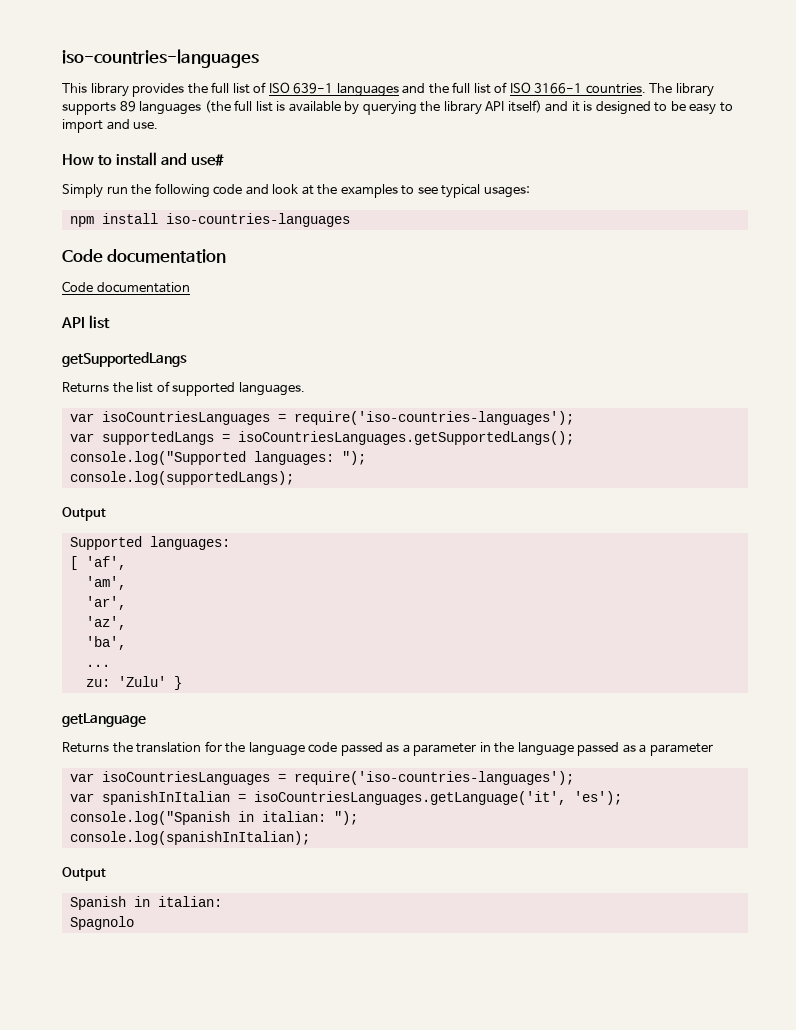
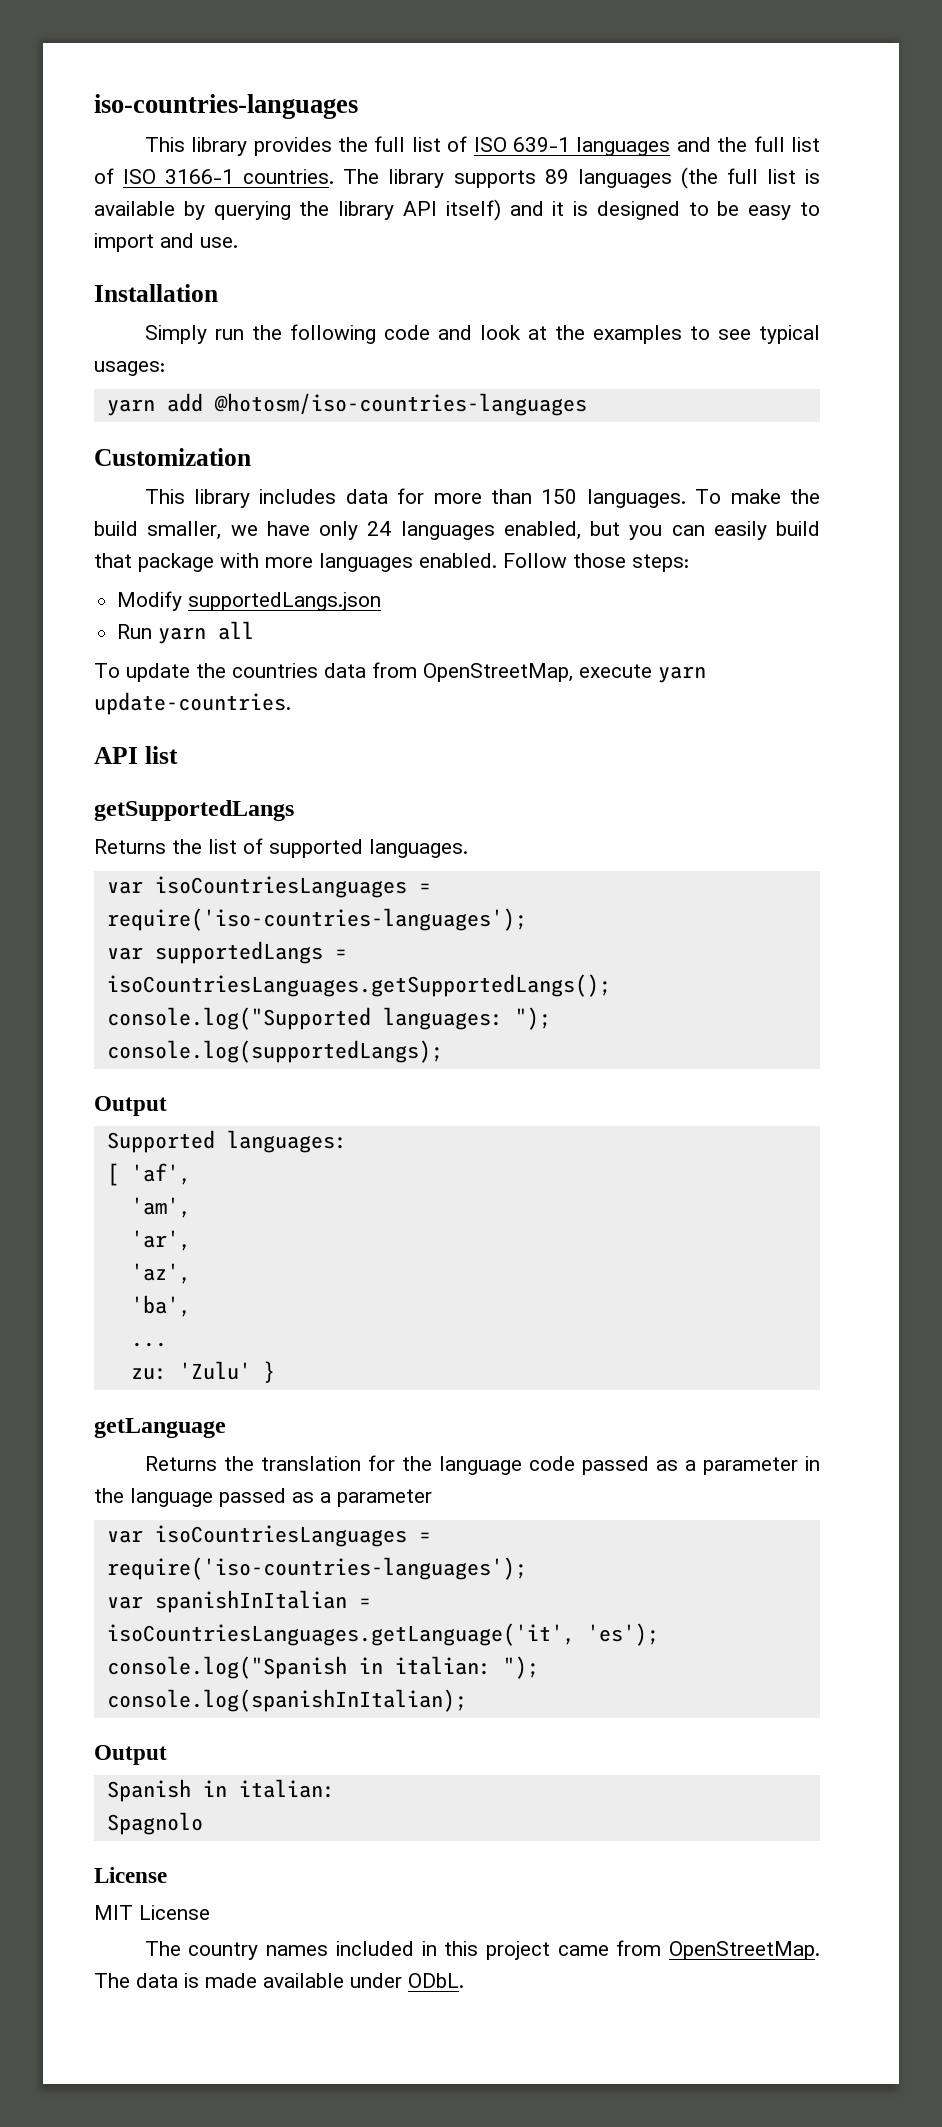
- How to install and use#
+ Installation
- npm install iso-countries-languages
- Code documentation
- Code documentation
+ yarn add @hotosm/iso-countries-languages
+ Customization
+ This library includes data for more than 150 languages. To make the build smaller, we have only 24 languages enabled, but you can easily build that package with more languages enabled. Follow those steps:
+ Modify supportedLangs.json
+ Run yarn all
+ To update the countries data from OpenStreetMap, execute yarn update-countries.
  Spagnolo
+ License
+ MIT License
+ The country names included in this project came from OpenStreetMap. The data is made available under ODbL.

